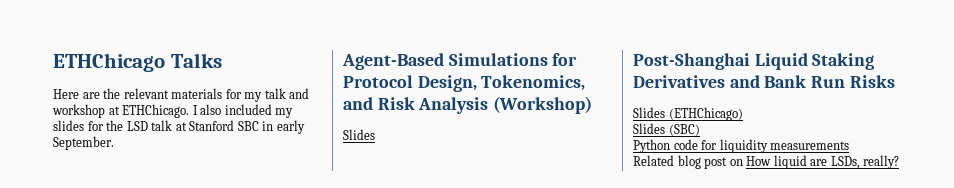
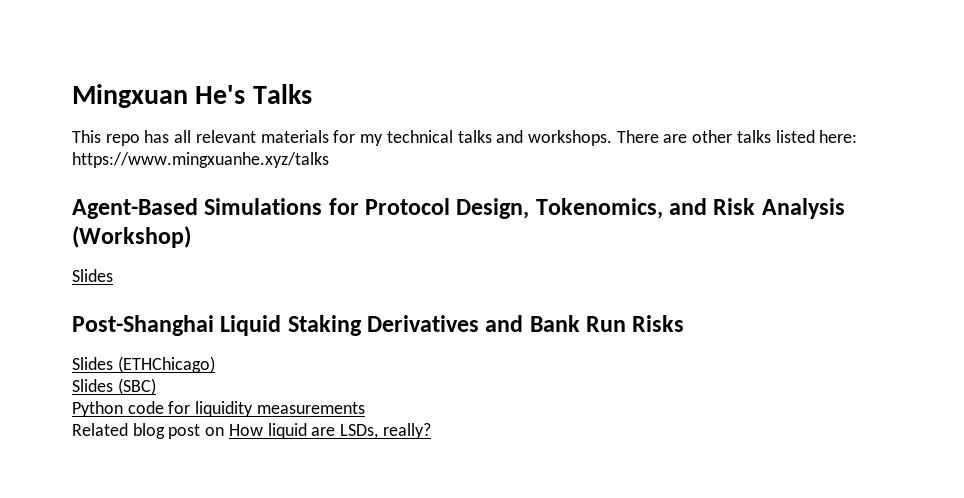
- ETHChicago Talks
+ Mingxuan He's Talks
- Here are the relevant materials for my talk and workshop at ETHChicago. I also included my slides for the LSD talk at Stanford SBC in early September.
+ This repo has all relevant materials for my technical talks and workshops. There are other talks listed here: https://www.mingxuanhe.xyz/talks

